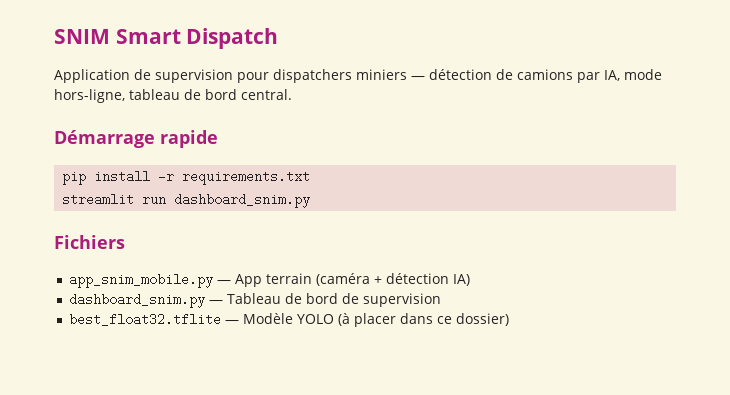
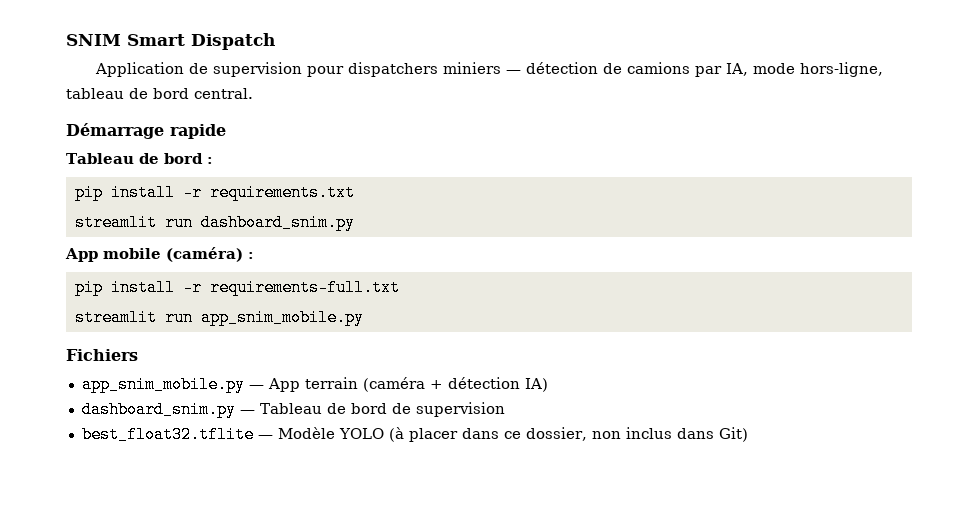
+ Tableau de bord :
+ App mobile (caméra) :
+ pip install -r requirements-full.txt
+ streamlit run app_snim_mobile.py
- best_float32.tflite — Modèle YOLO (à placer dans ce dossier)
+ best_float32.tflite — Modèle YOLO (à placer dans ce dossier, non inclus dans Git)

